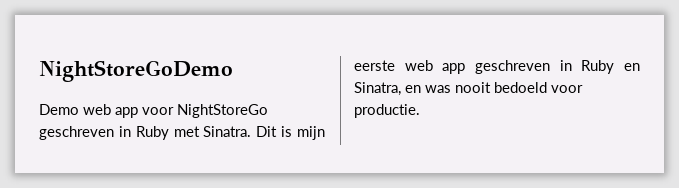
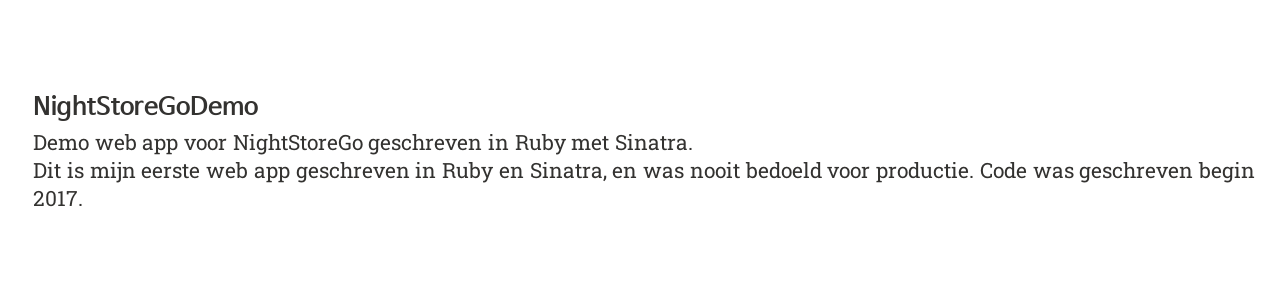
- Demo web app voor NightStoreGo geschreven in Ruby met Sinatra. Dit is mijn eerste web app geschreven in Ruby en Sinatra, en was nooit bedoeld voor productie.
+ Demo web app voor NightStoreGo geschreven in Ruby met Sinatra.
+ Dit is mijn eerste web app geschreven in Ruby en Sinatra, en was nooit bedoeld voor productie.
+ Code was geschreven begin 2017.

